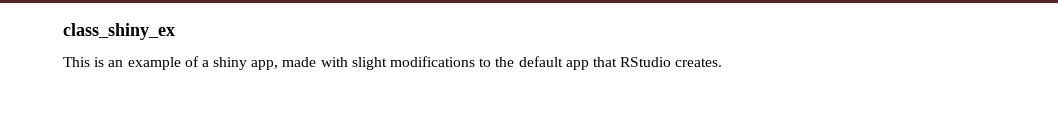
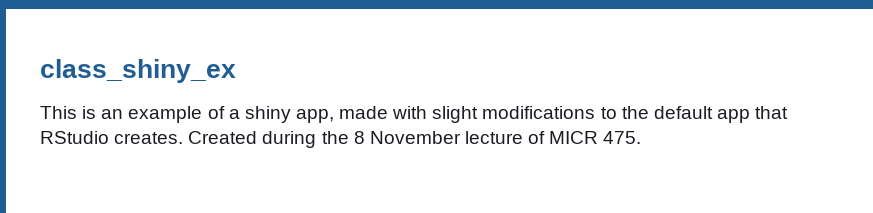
+ Created during the 8 November lecture of MICR 475.

